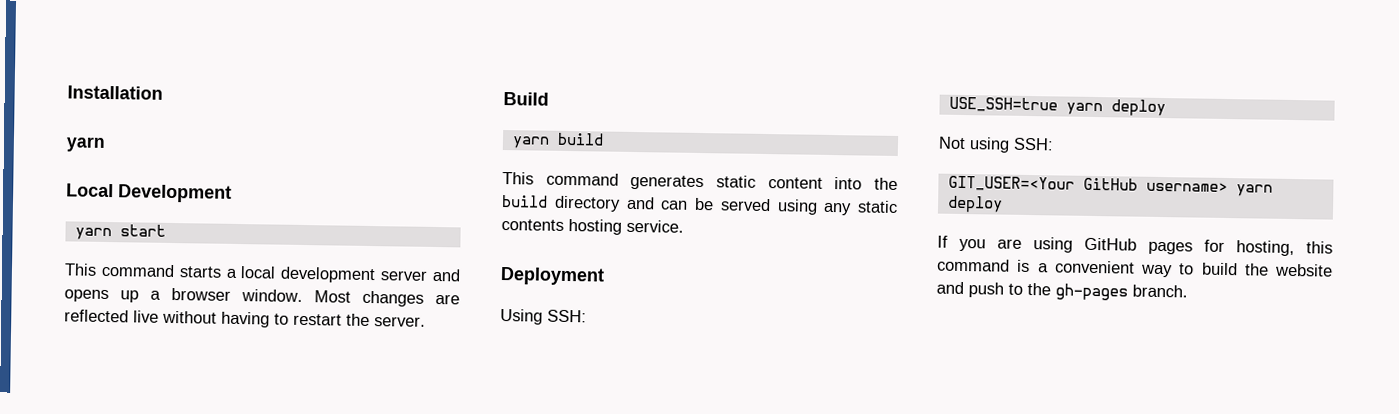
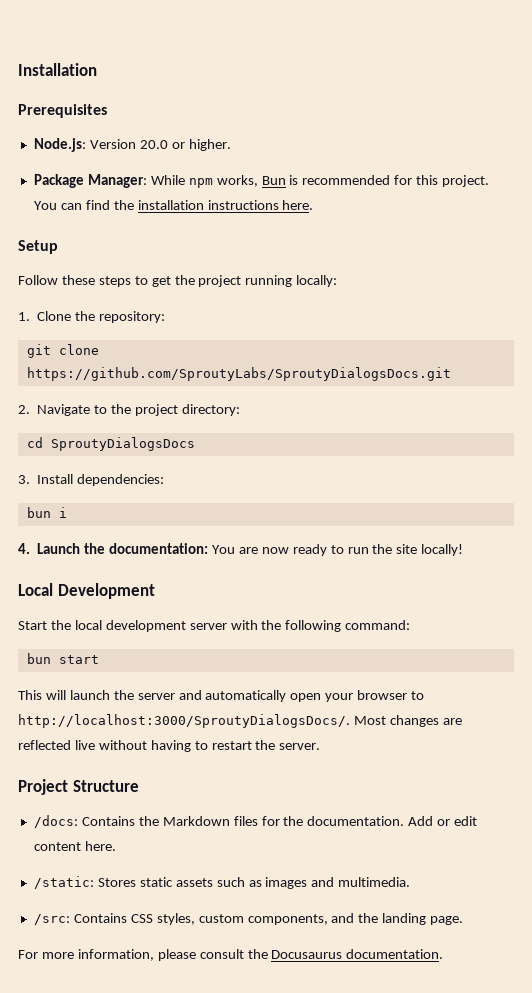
  Installation
- yarn
+ Prerequisites
+ Node.js: Version 20.0 or higher.
+ Package Manager: While npm works, Bun is recommended for this project. You can find the installation instructions here.
+ Setup
+ Follow these steps to get the project running locally:
+ 1. Clone the repository:
+ git clone https://github.com/SproutyLabs/SproutyDialogsDocs.git
+ 2. Navigate to the project directory:
+ cd SproutyDialogsDocs
+ 3. Install dependencies:
+ bun i
+ 4. Launch the documentation: You are now ready to run the site locally!
  Local Development
- yarn start
- This command starts a local development server and opens up a browser window.
+ Start the local development server with the following command:
+ bun start
+ This will launch the server and automatically open your browser to http://localhost:3000/SproutyDialogsDocs/.
- Build
- yarn build
- This command generates static content into the build directory and can be served using any static contents hosting service.
- Deployment
- Using SSH:
- USE_SSH=true yarn deploy
- Not using SSH:
- GIT_USER=<Your GitHub username> yarn deploy
- If you are using GitHub pages for hosting, this command is a convenient way to build the website and push to the gh-pages branch.
+ Project Structure
+ /docs: Contains the Markdown files for the documentation. Add or edit content here.
+ /static: Stores static assets such as images and multimedia.
+ /src: Contains CSS styles, custom components, and the landing page.
+ For more information, please consult the Docusaurus documentation.

